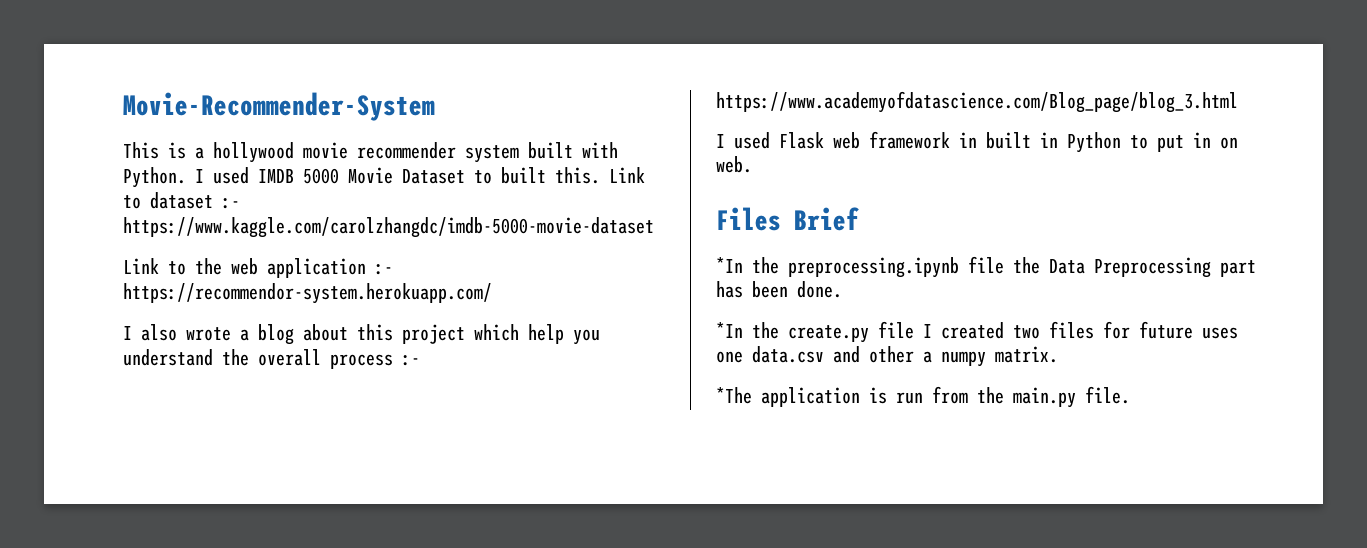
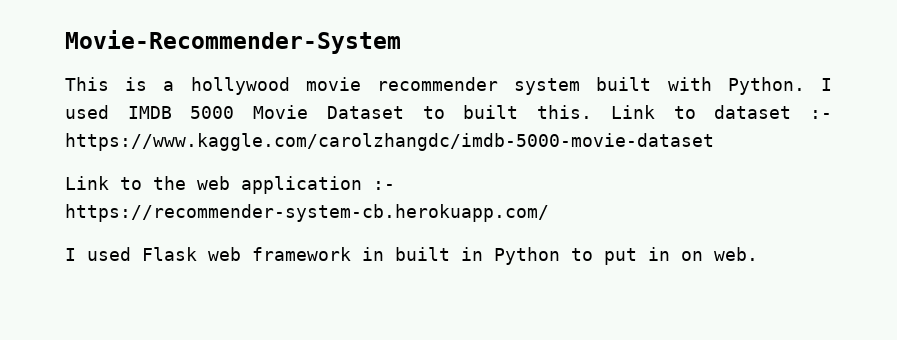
- Link to the web application :- https://recommendor-system.herokuapp.com/
- I also wrote a blog about this project which help you understand the overall process :- https://www.academyofdatascience.com/Blog_page/blog_3.html
+ Link to the web application :- https://recommender-system-cb.herokuapp.com/
- Files Brief
- *In the preprocessing.ipynb file the Data Preprocessing part has been done.
- *In the create.py file I created two files for future uses one data.csv and other a numpy matrix.
- *The application is run from the main.py file.

